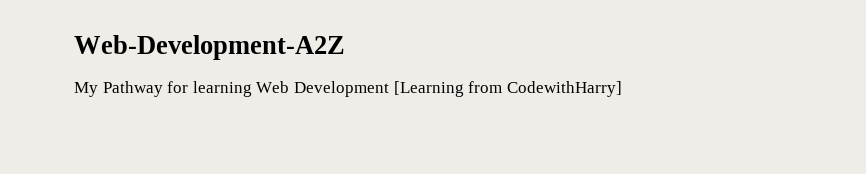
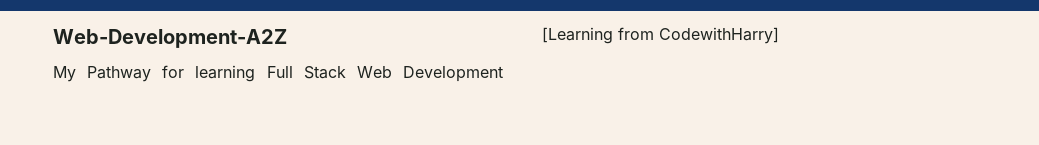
- My Pathway for learning Web Development [Learning from CodewithHarry]
+ My Pathway for learning Full Stack Web Development [Learning from CodewithHarry]

